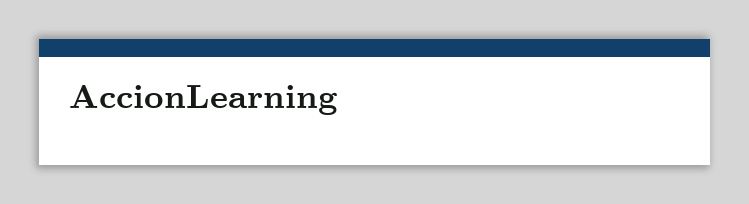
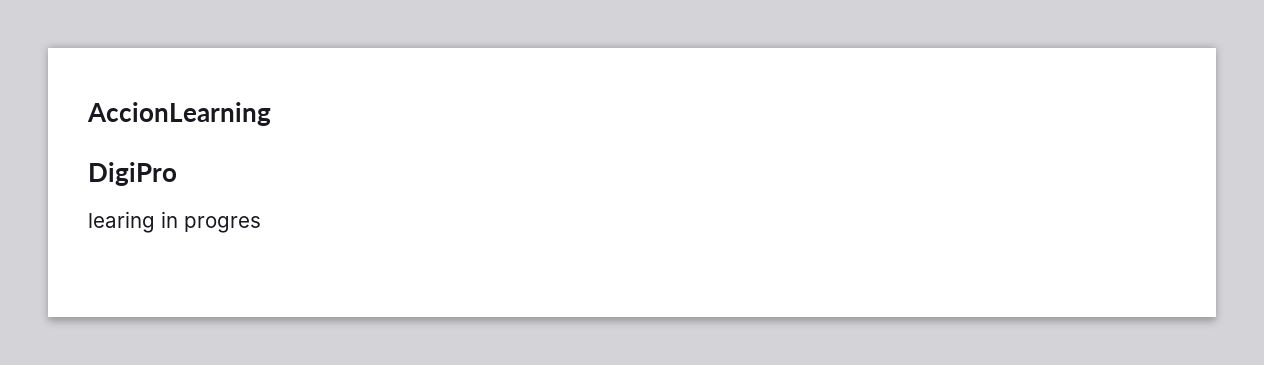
+ DigiPro
+ learing in progres

